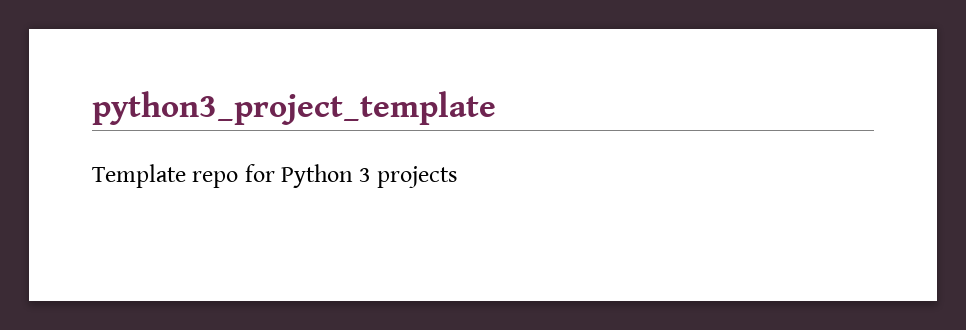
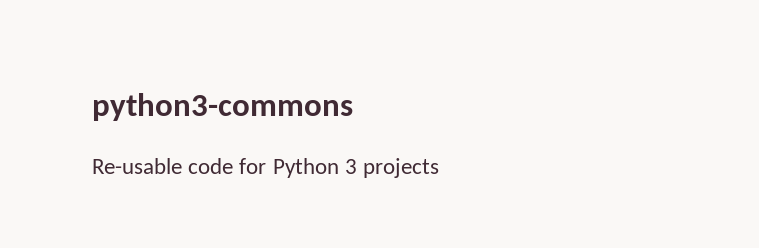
- python3_project_template
- Template repo for Python 3 projects
+ python3-commons
+ Re-usable code for Python 3 projects

